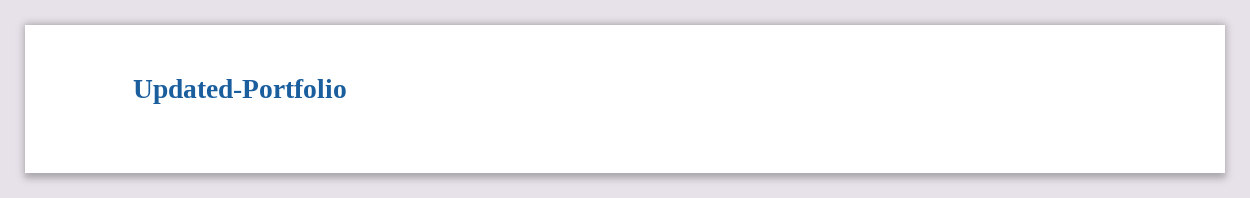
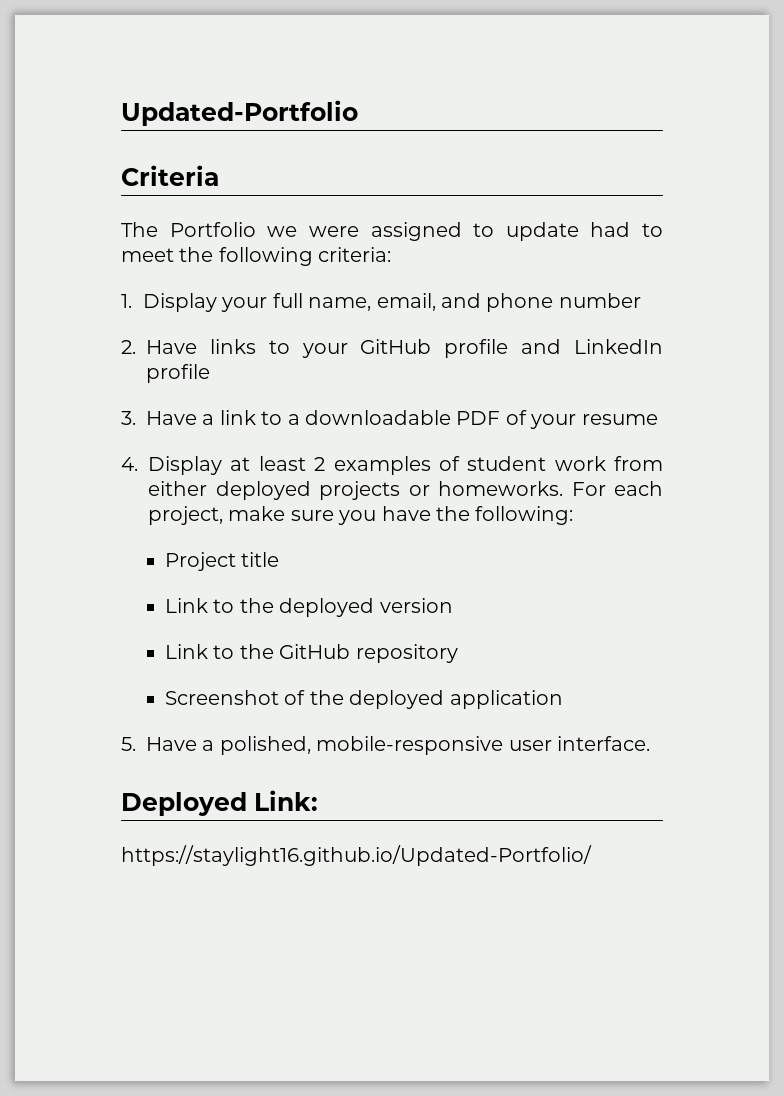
+ Criteria
+ The Portfolio we were assigned to update had to meet the following criteria:
+ 1. Display your full name, email, and phone number
+ 2. Have links to your GitHub profile and LinkedIn profile
+ 3. Have a link to a downloadable PDF of your resume
+ 4. Display at least 2 examples of student work from either deployed projects or homeworks. For each project, make sure you have the following:
+ Project title
+ Link to the deployed version
+ Link to the GitHub repository
+ Screenshot of the deployed application
+ 5. Have a polished, mobile-responsive user interface.
+ Deployed Link:
+ https://staylight16.github.io/Updated-Portfolio/

